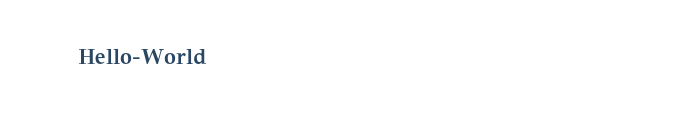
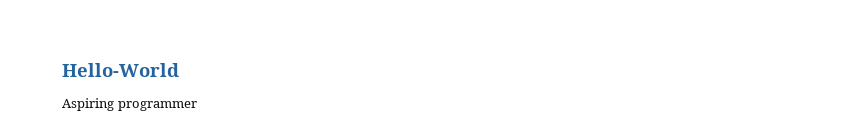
+ Aspiring programmer

